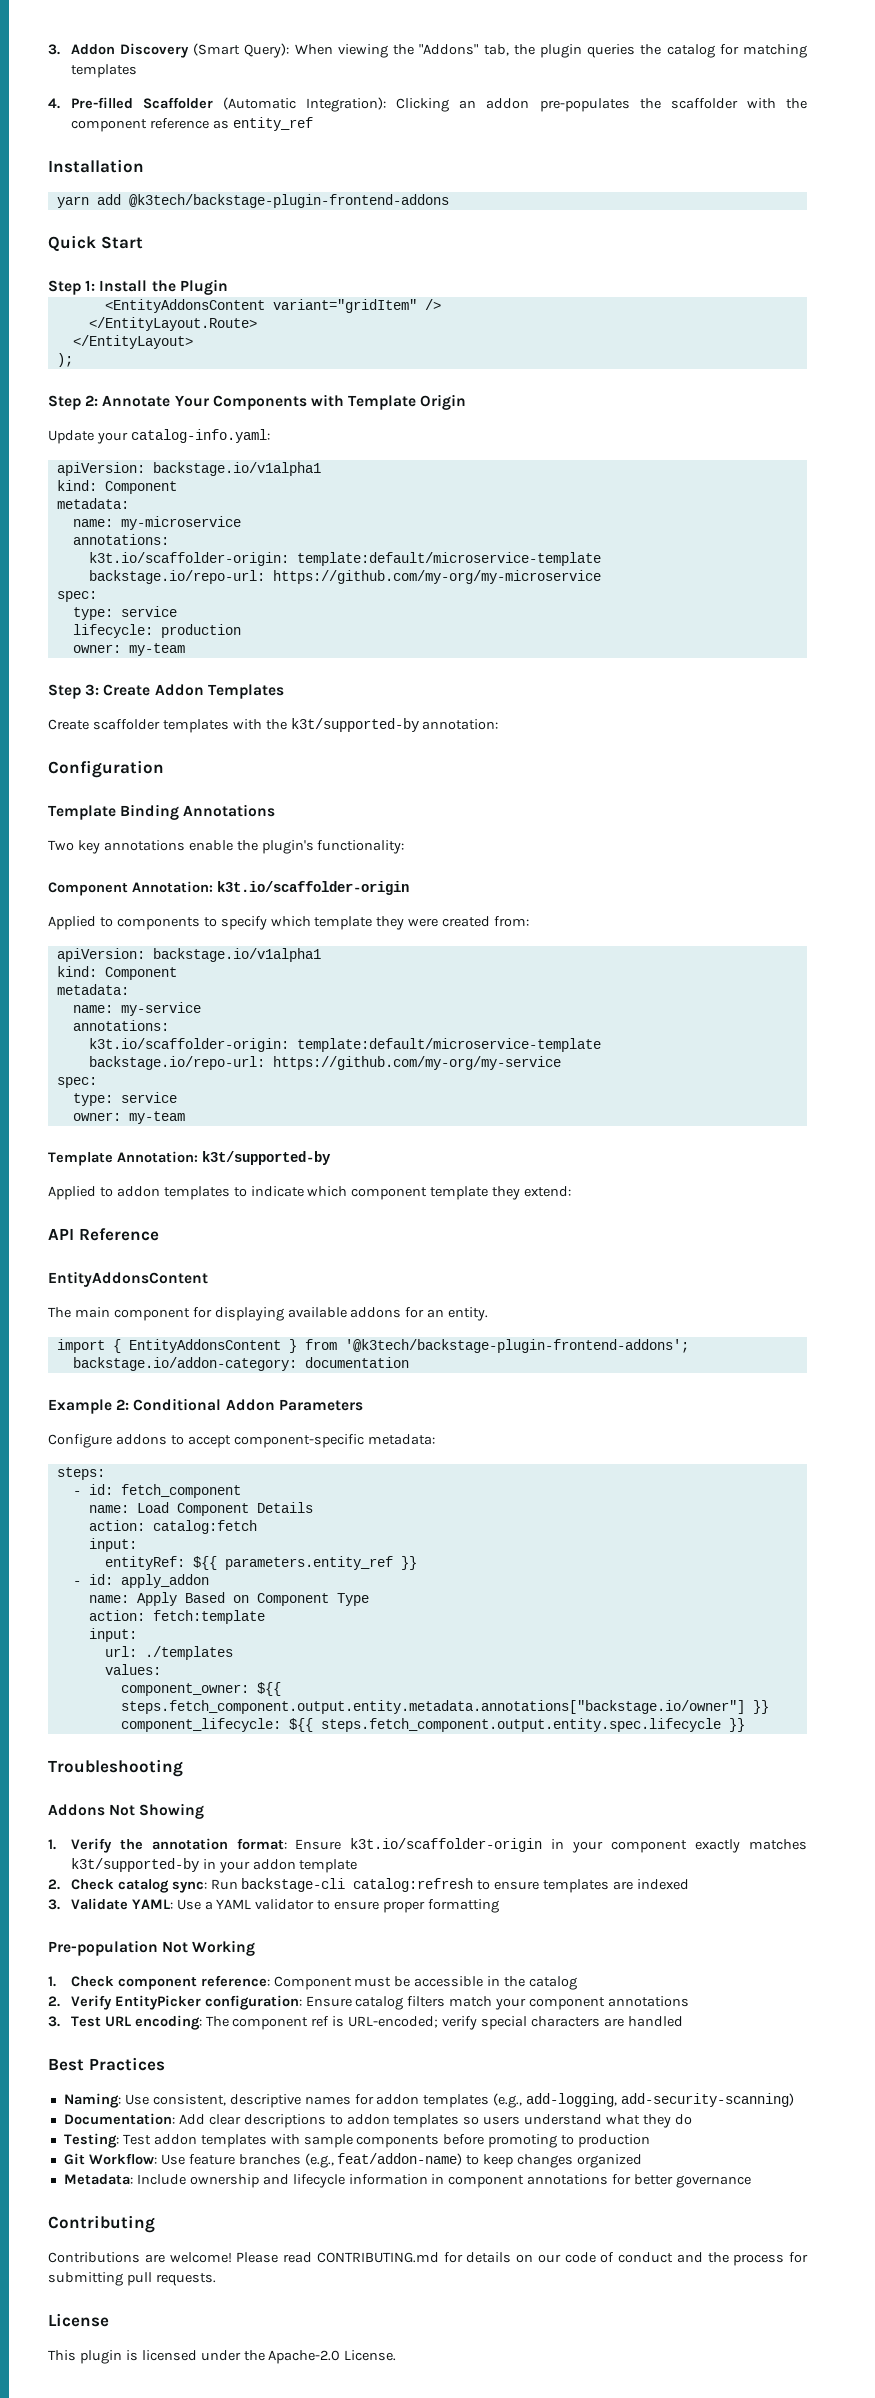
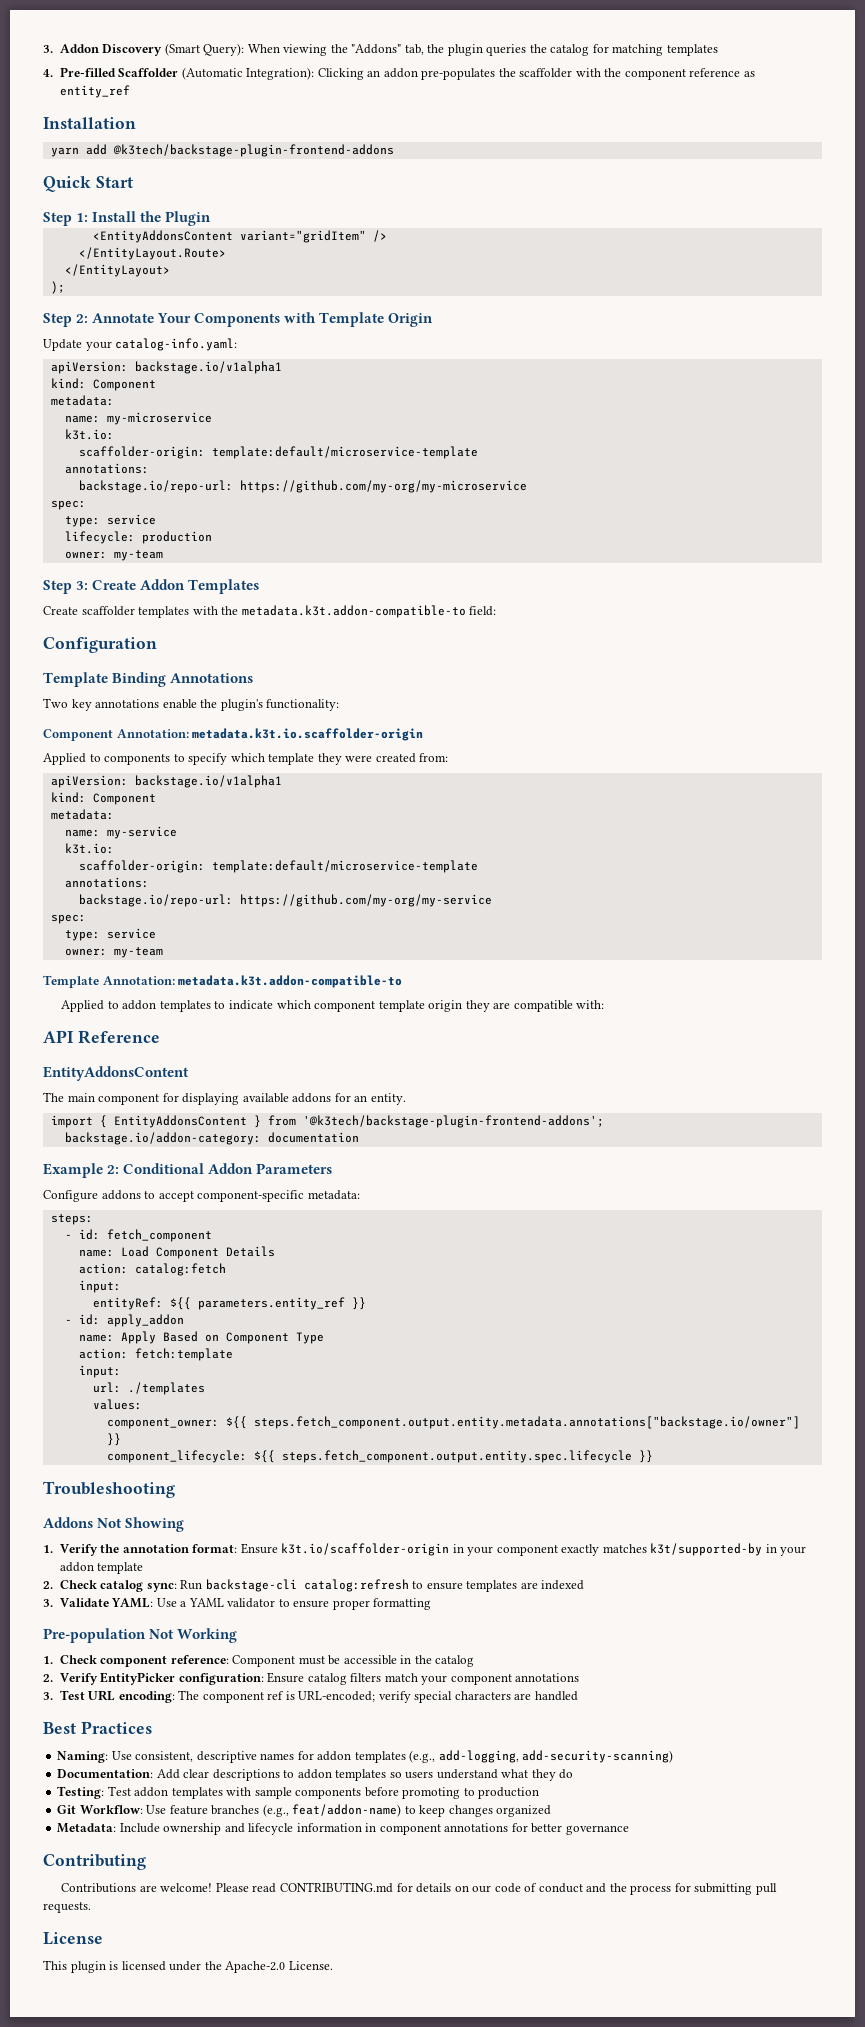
  name: my-microservice
+ k3t.io:
+ scaffolder-origin: template:default/microservice-template
  annotations:
- k3t.io/scaffolder-origin: template:default/microservice-template
- Create scaffolder templates with the k3t/supported-by annotation:
+ Create scaffolder templates with the metadata.k3t.addon-compatible-to field:
- Component Annotation: k3t.io/scaffolder-origin
+ Component Annotation: metadata.k3t.io.scaffolder-origin
  name: my-service
+ k3t.io:
+ scaffolder-origin: template:default/microservice-template
  annotations:
- k3t.io/scaffolder-origin: template:default/microservice-template
- Template Annotation: k3t/supported-by
+ Template Annotation: metadata.k3t.addon-compatible-to
- Applied to addon templates to indicate which component template they extend:
+ Applied to addon templates to indicate which component template origin they are compatible with:

